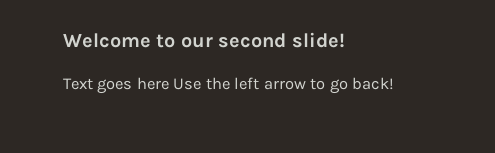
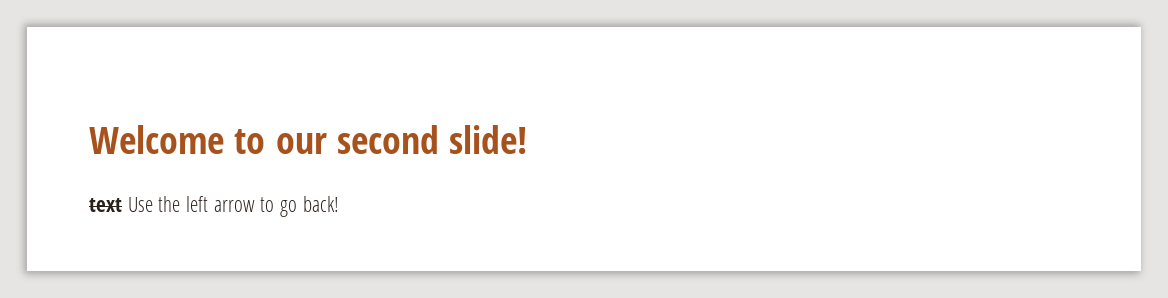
- Text goes here Use the left arrow to go back!
+ text Use the left arrow to go back!

